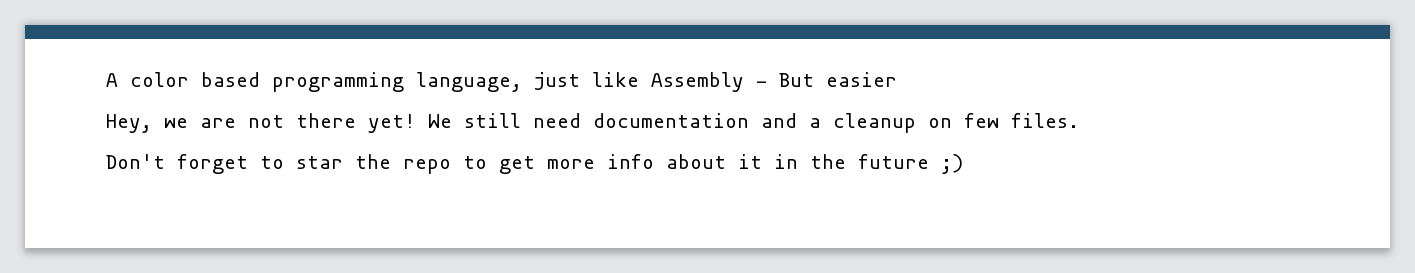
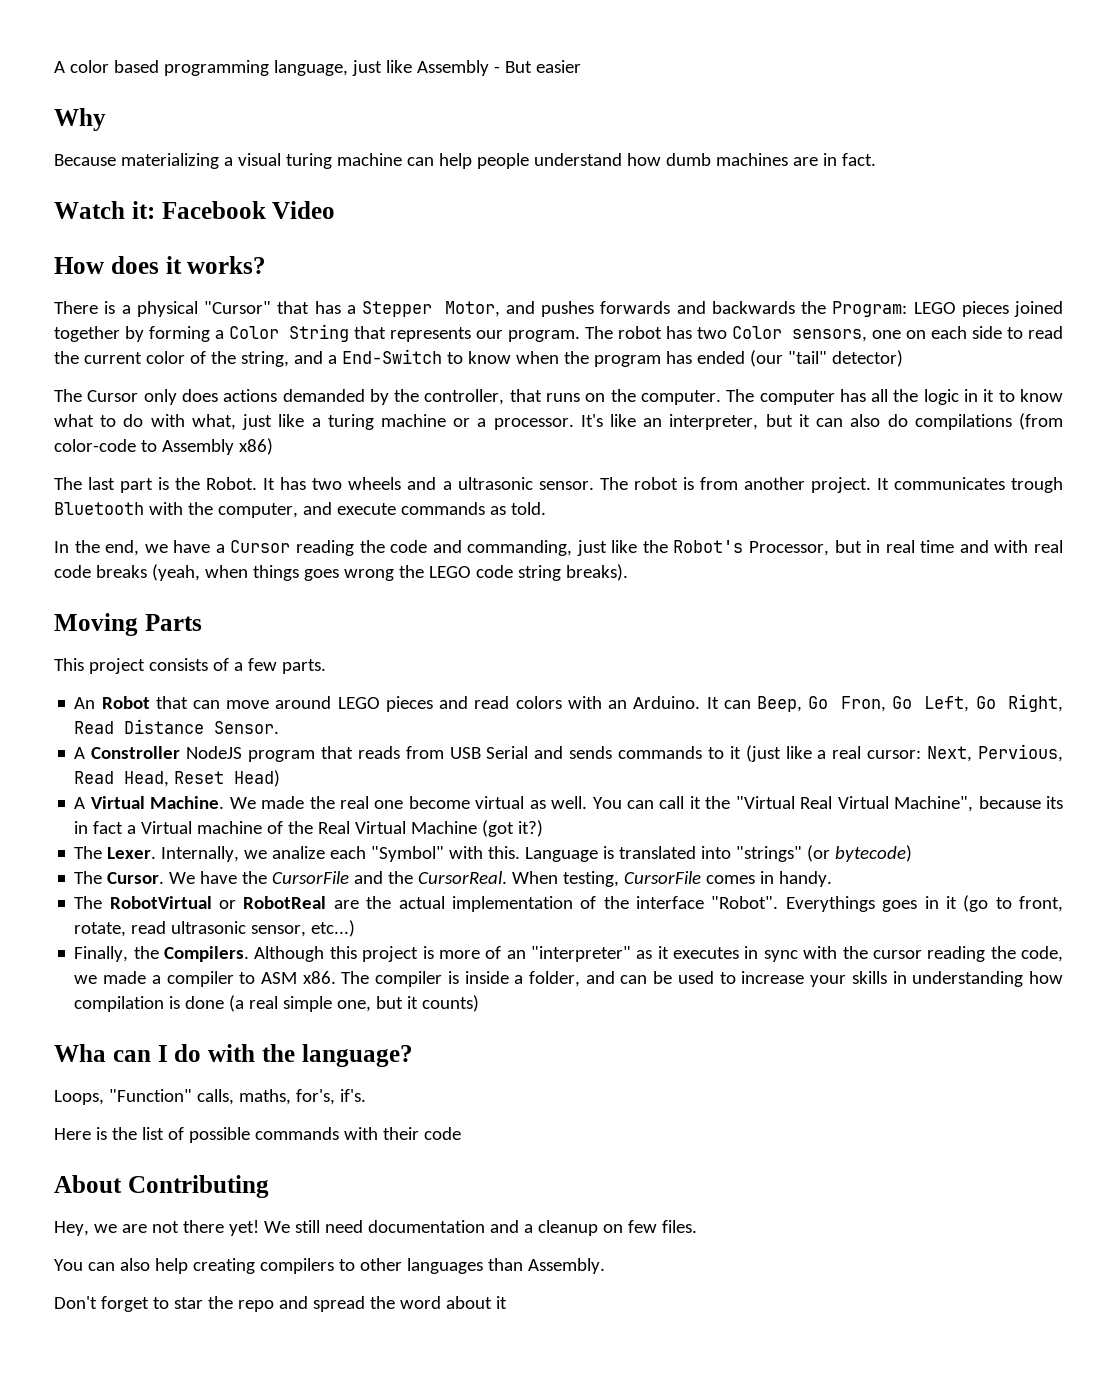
+ Why
+ Because materializing a visual turing machine can help people understand how dumb machines are in fact.
+ Watch it: Facebook Video
+ How does it works?
+ There is a physical "Cursor" that has a Stepper Motor, and pushes forwards and backwards the Program: LEGO pieces joined together by forming a Color String that represents our program. The robot has two Color sensors, one on each side to read the current color of the string, and a End-Switch to know when the program has ended (our "tail" detector)
+ The Cursor only does actions demanded by the controller, that runs on the computer. The computer has all the logic in it to know what to do with what, just like a turing machine or a processor. It's like an interpreter, but it can also do compilations (from color-code to Assembly x86)
+ The last part is the Robot. It has two wheels and a ultrasonic sensor. The robot is from another project. It communicates trough Bluetooth with the computer, and execute commands as told.
+ In the end, we have a Cursor reading the code and commanding, just like the Robot's Processor, but in real time and with real code breaks (yeah, when things goes wrong the LEGO code string breaks).
+ Moving Parts
+ This project consists of a few parts.
+ An Robot that can move around LEGO pieces and read colors with an Arduino. It can Beep, Go Fron, Go Left, Go Right, Read Distance Sensor.
+ A Constroller NodeJS program that reads from USB Serial and sends commands to it (just like a real cursor: Next, Pervious, Read Head, Reset Head)
+ A Virtual Machine. We made the real one become virtual as well. You can call it the "Virtual Real Virtual Machine", because its in fact a Virtual machine of the Real Virtual Machine (got it?)
+ The Lexer. Internally, we analize each "Symbol" with this. Language is translated into "strings" (or bytecode)
+ The Cursor. We have the CursorFile and the CursorReal. When testing, CursorFile comes in handy.
+ The RobotVirtual or RobotReal are the actual implementation of the interface "Robot". Everythings goes in it (go to front, rotate, read ultrasonic sensor, etc...)
+ Finally, the Compilers. Although this project is more of an "interpreter" as it executes in sync with the cursor reading the code, we made a compiler to ASM x86. The compiler is inside a folder, and can be used to increase your skills in understanding how compilation is done (a real simple one, but it counts)
+ Wha can I do with the language?
+ Loops, "Function" calls, maths, for's, if's.
+ Here is the list of possible commands with their code
+ About Contributing
+ You can also help creating compilers to other languages than Assembly.
- Don't forget to star the repo to get more info about it in the future ;)
+ Don't forget to star the repo and spread the word about it

